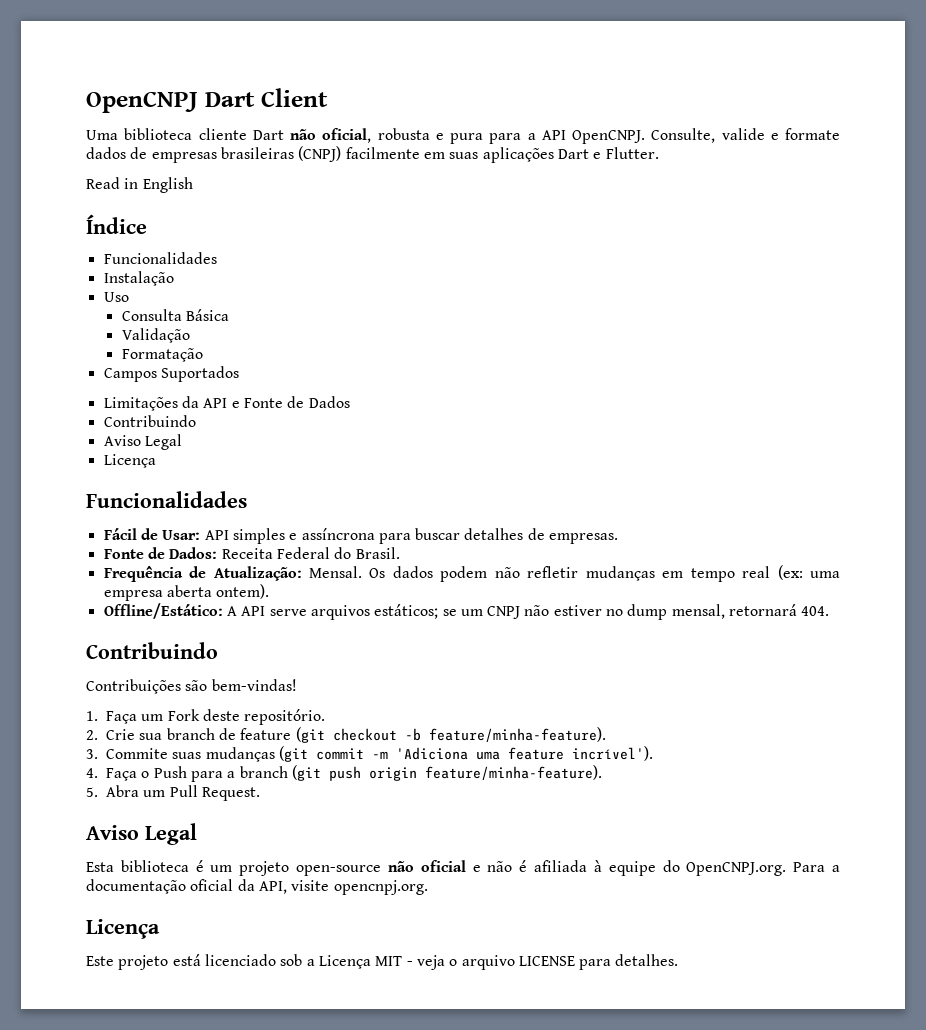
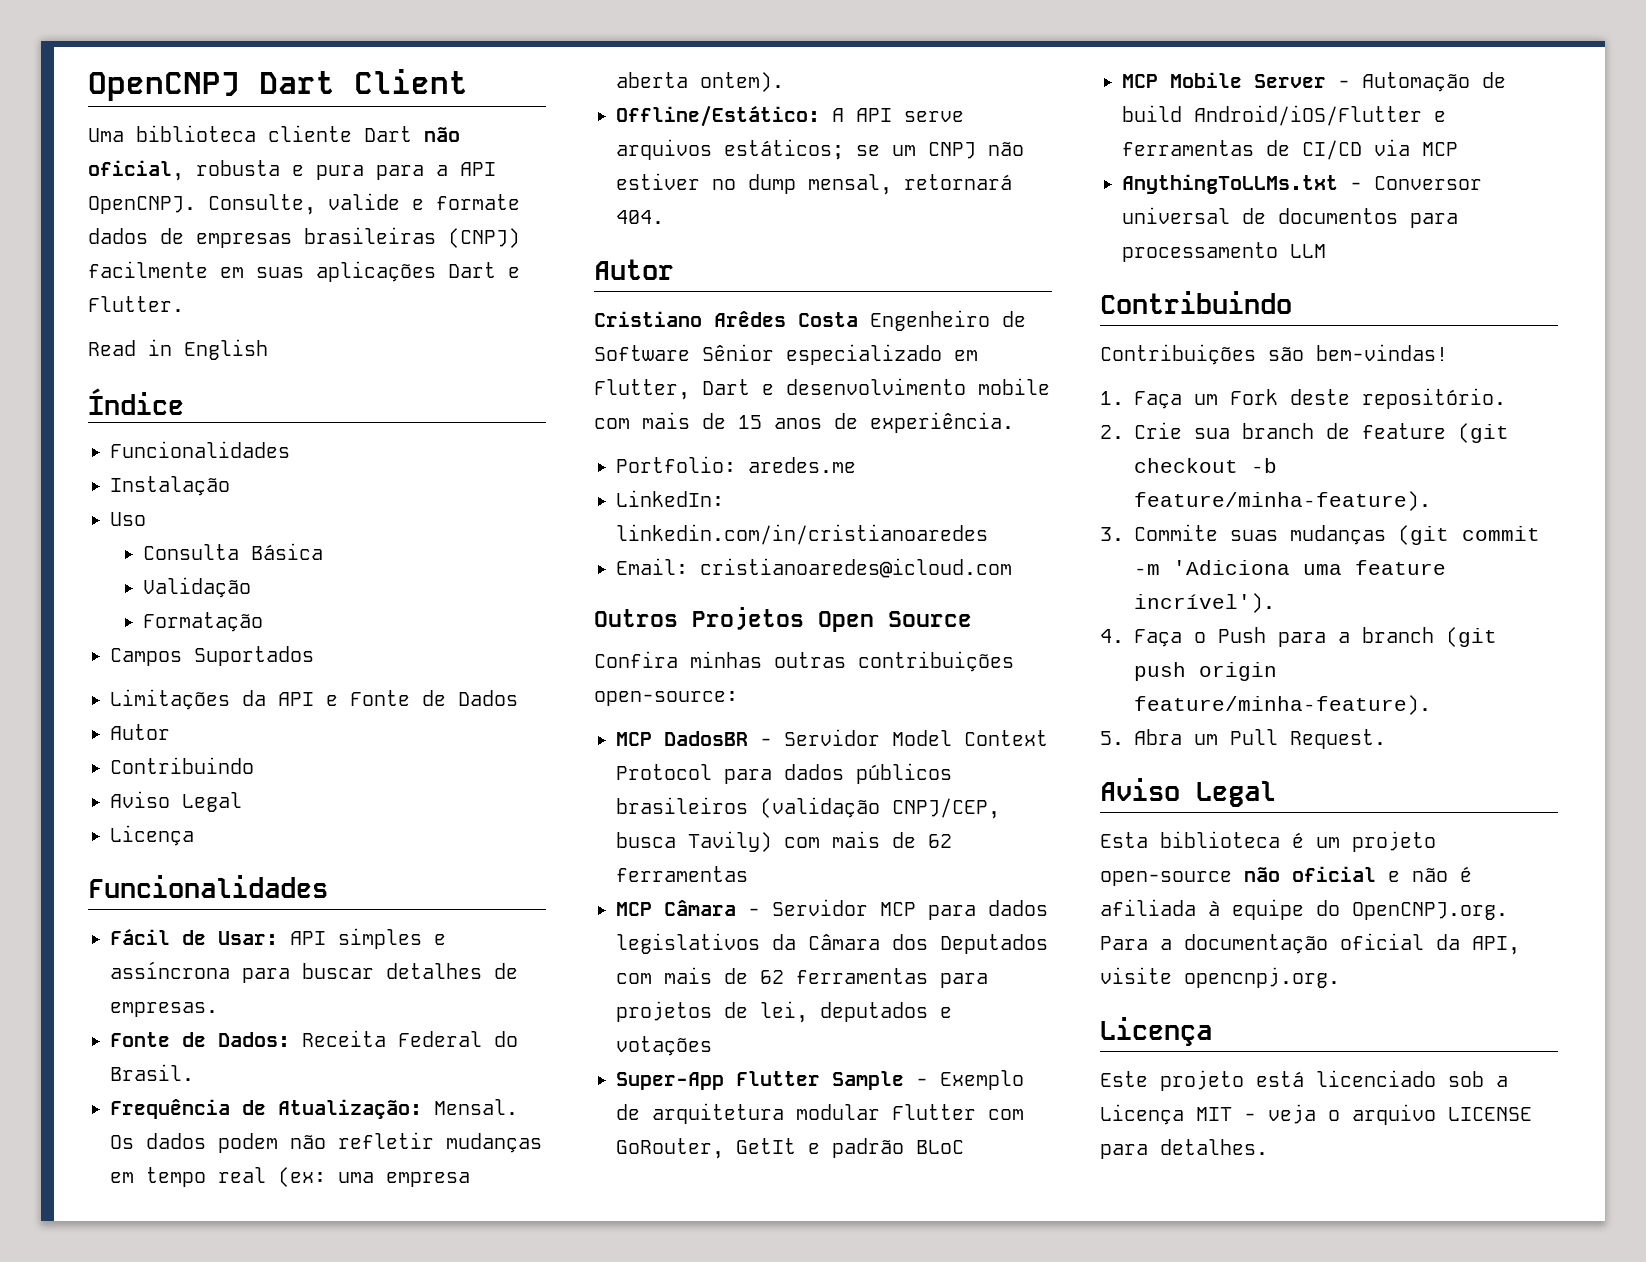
  Limitações da API e Fonte de Dados
+ Autor
  Offline/Estático: A API serve arquivos estáticos; se um CNPJ não estiver no dump mensal, retornará 404.
+ Autor
+ Cristiano Arêdes Costa Engenheiro de Software Sênior especializado em Flutter, Dart e desenvolvimento mobile com mais de 15 anos de experiência.
+ Portfolio: aredes.me
+ LinkedIn: linkedin.com/in/cristianoaredes
+ Email: cristianoaredes@icloud.com
+ Outros Projetos Open Source
+ Confira minhas outras contribuições open-source:
+ MCP DadosBR - Servidor Model Context Protocol para dados públicos brasileiros (validação CNPJ/CEP, busca Tavily) com mais de 62 ferramentas
+ MCP Câmara - Servidor MCP para dados legislativos da Câmara dos Deputados com mais de 62 ferramentas para projetos de lei, deputados e votações
+ Super-App Flutter Sample - Exemplo de arquitetura modular Flutter com GoRouter, GetIt e padrão BLoC
+ MCP Mobile Server - Automação de build Android/iOS/Flutter e ferramentas de CI/CD via MCP
+ AnythingToLLMs.txt - Conversor universal de documentos para processamento LLM

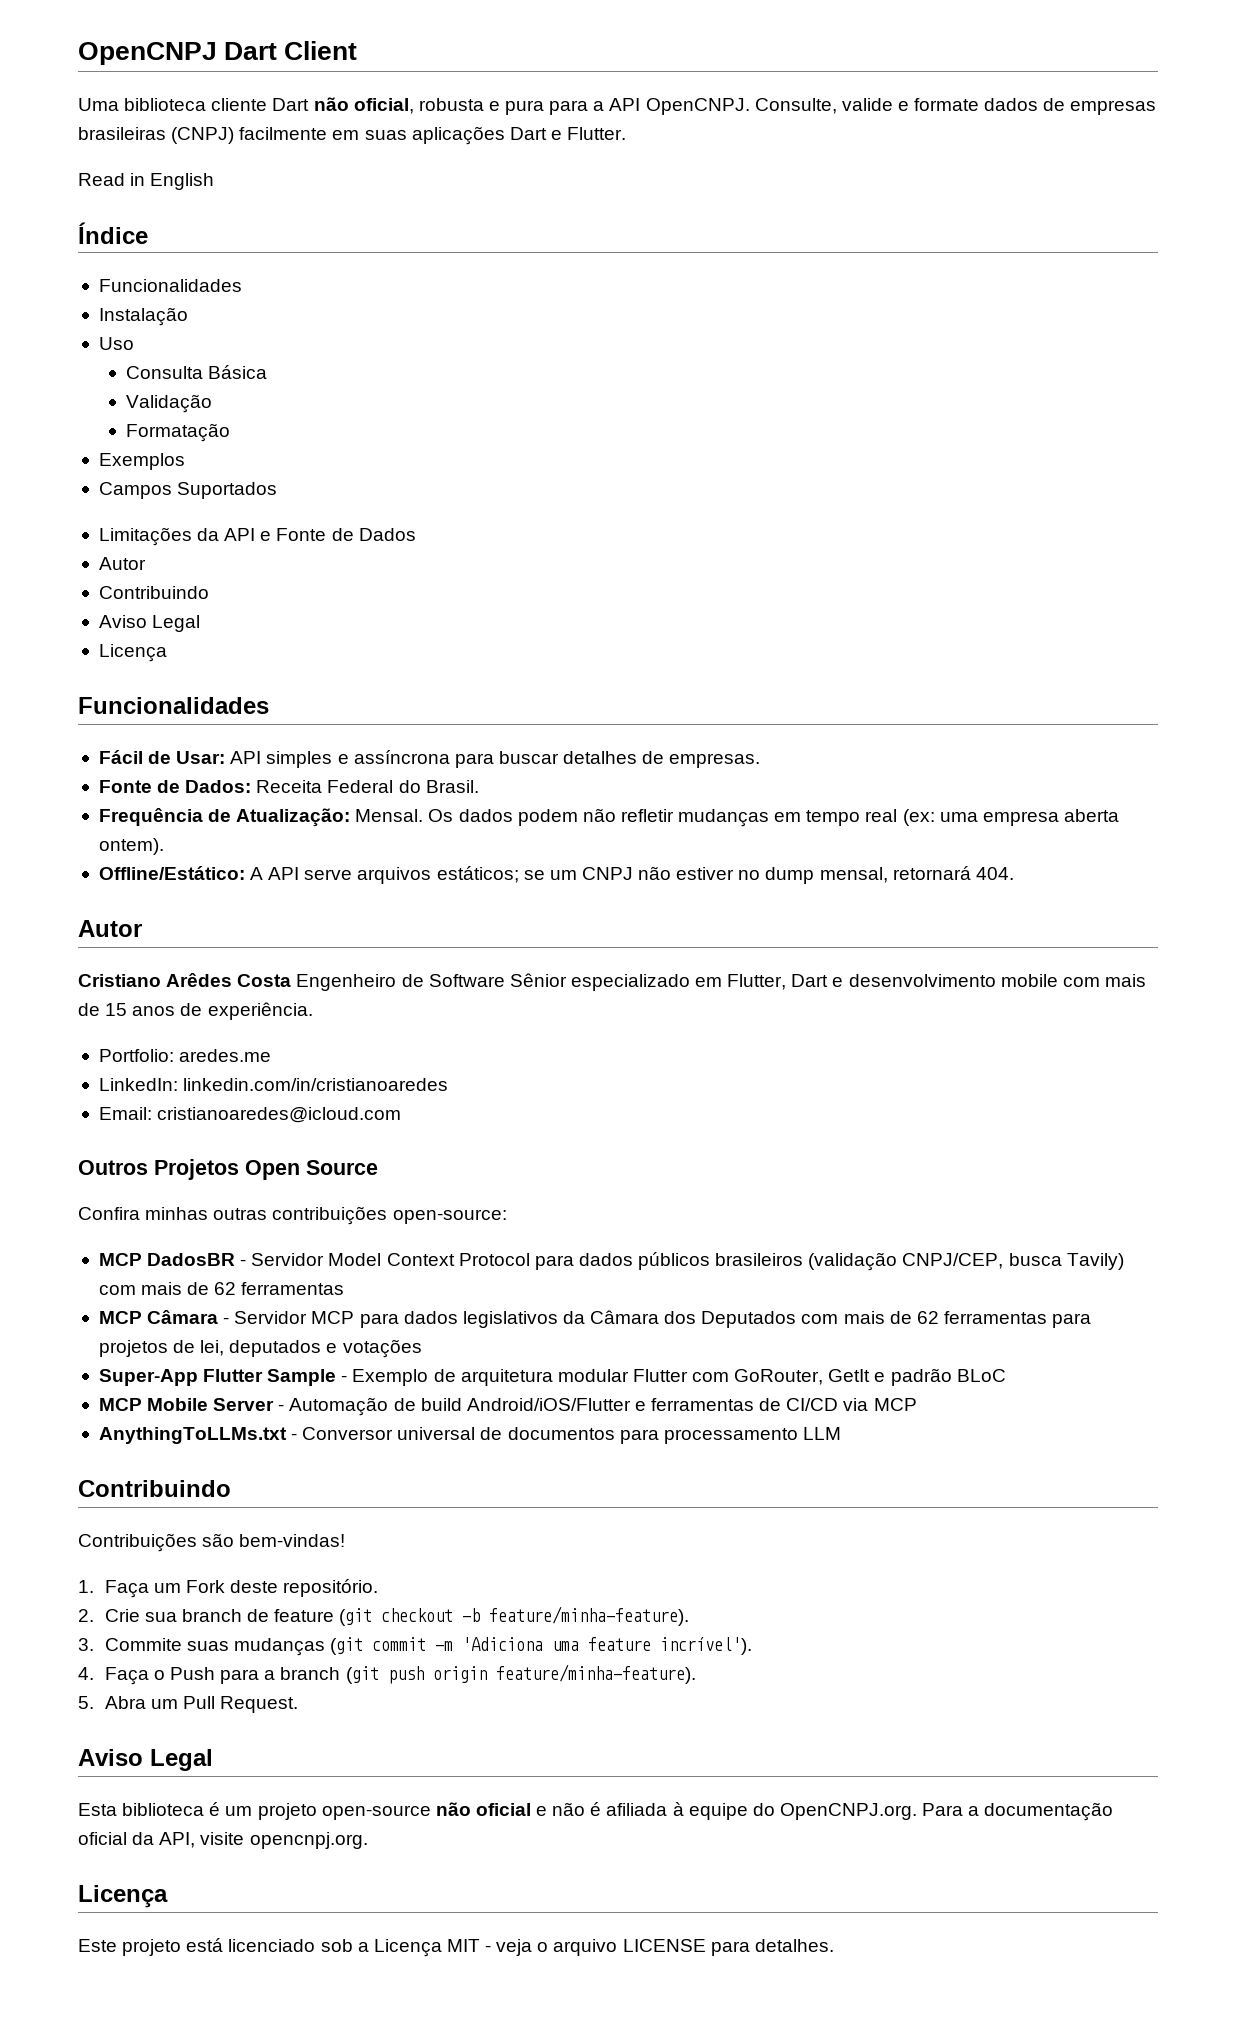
+ Exemplos

